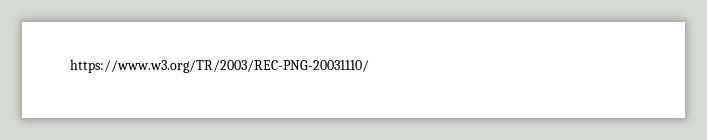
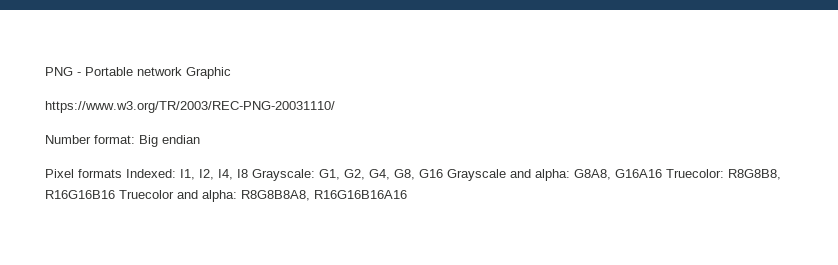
+ PNG - Portable network Graphic
  https://www.w3.org/TR/2003/REC-PNG-20031110/
+ Number format: Big endian
+ Pixel formats Indexed: I1, I2, I4, I8 Grayscale: G1, G2, G4, G8, G16 Grayscale and alpha: G8A8, G16A16 Truecolor: R8G8B8, R16G16B16 Truecolor and alpha: R8G8B8A8, R16G16B16A16

